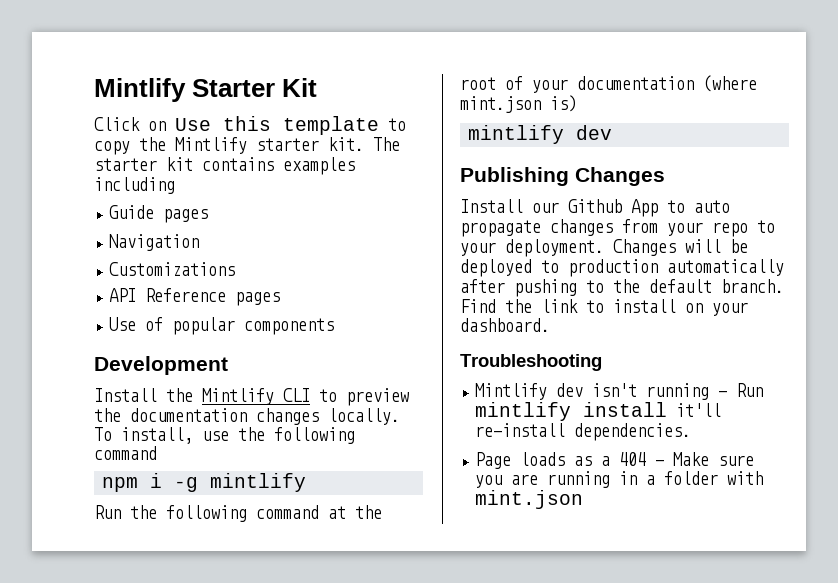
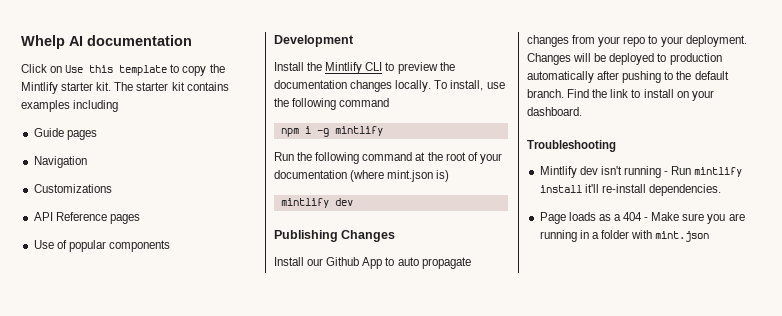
- Mintlify Starter Kit
+ Whelp AI documentation

